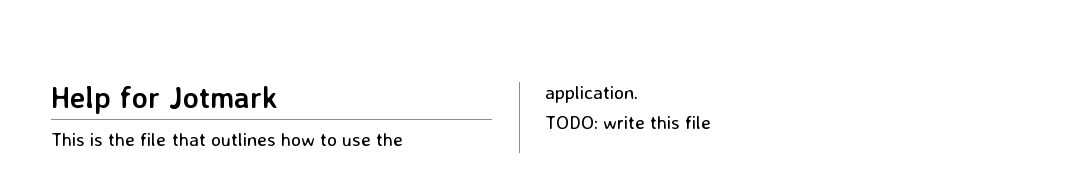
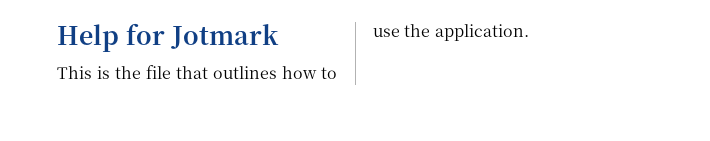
- TODO: write this file

